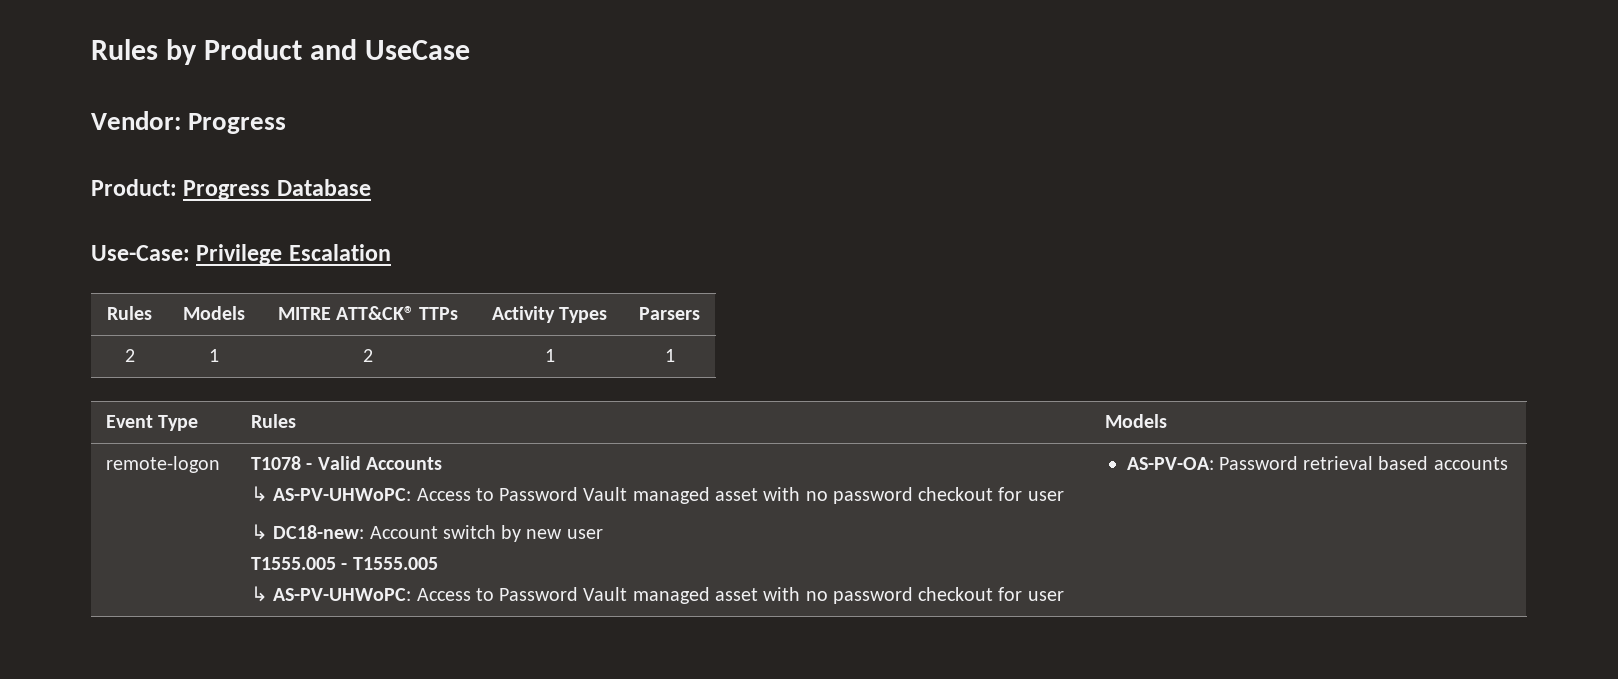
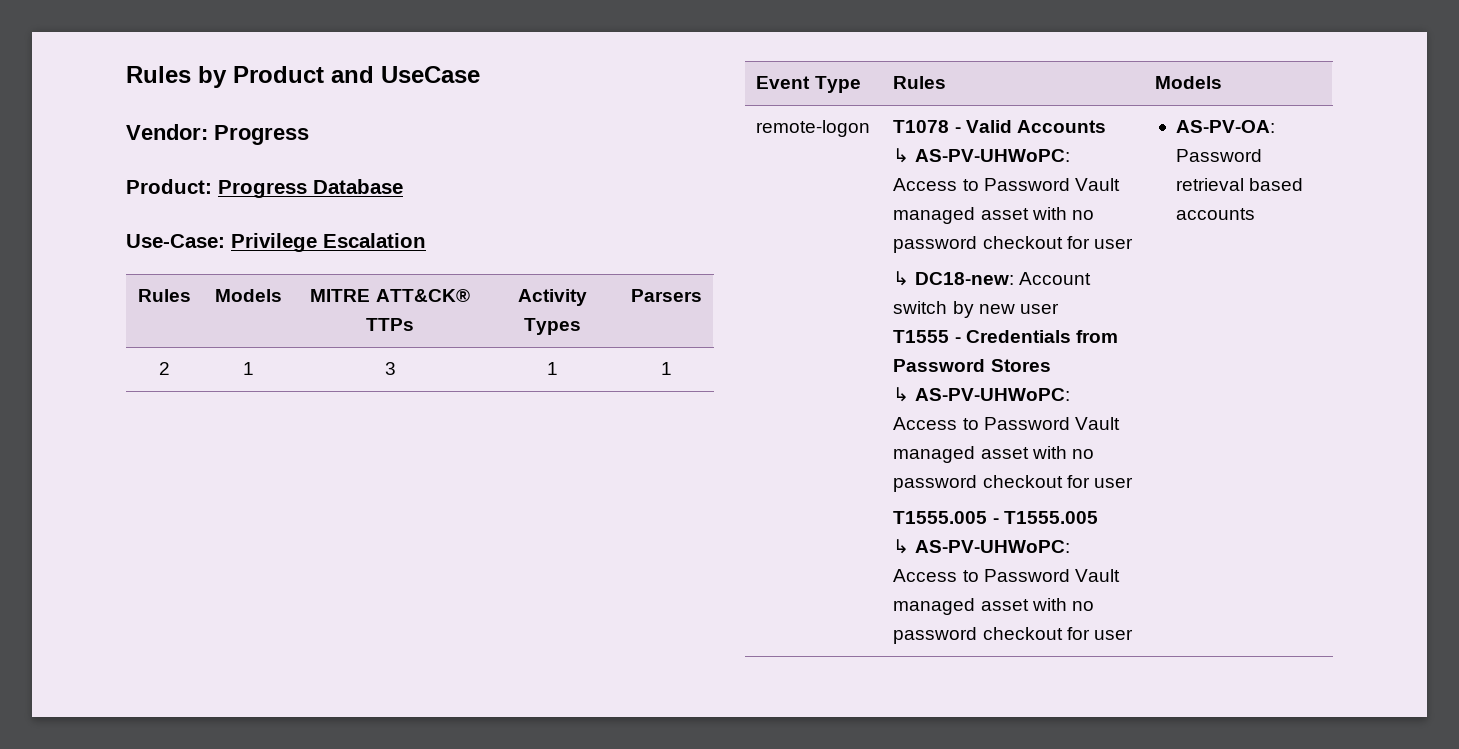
- 2 | 1 | 2 | 1 | 1
+ 2 | 1 | 3 | 1 | 1
+ T1555 - Credentials from Password Stores
+ ↳ AS-PV-UHWoPC: Access to Password Vault managed asset with no password checkout for user

